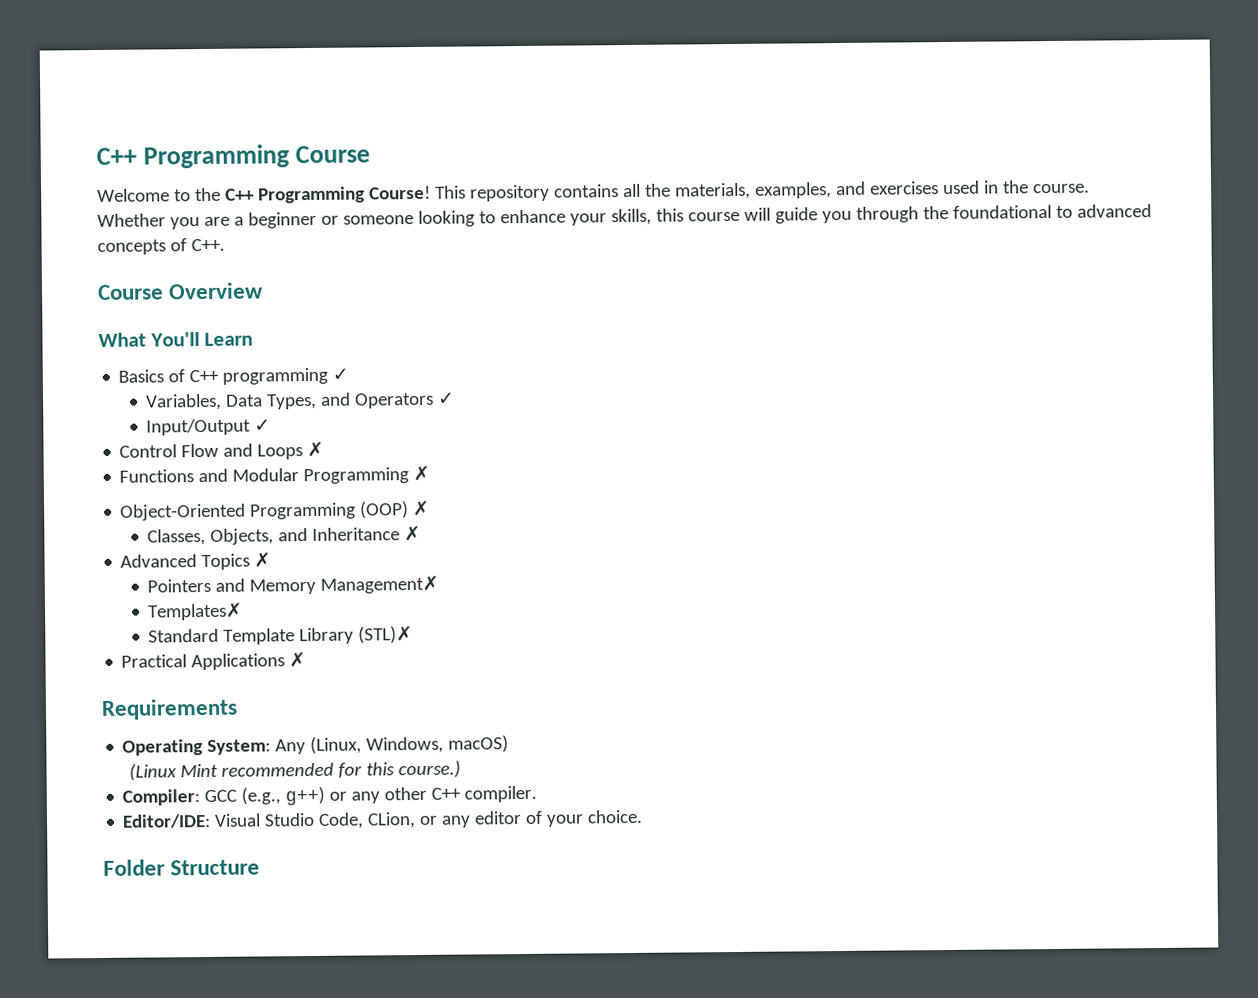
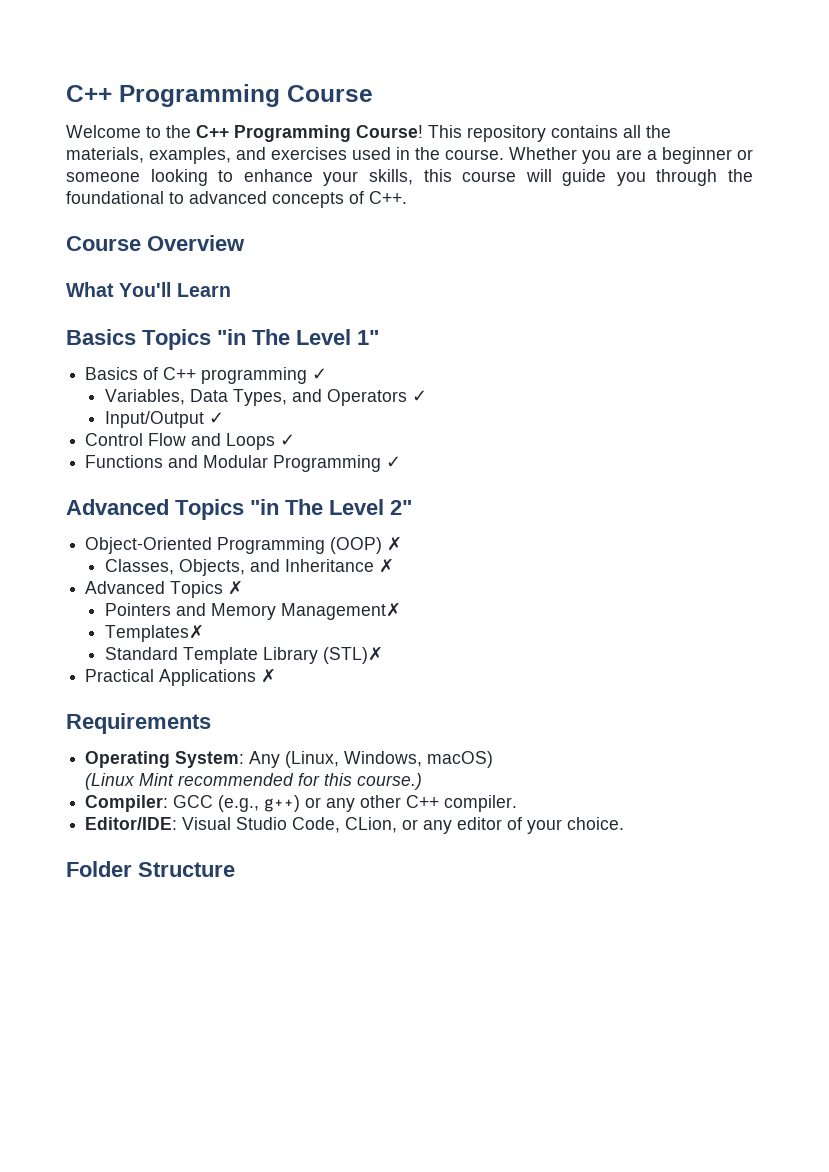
+ Basics Topics "in The Level 1"
- Control Flow and Loops ✗
+ Control Flow and Loops ✓
- Functions and Modular Programming ✗
+ Functions and Modular Programming ✓
+ Advanced Topics "in The Level 2"

